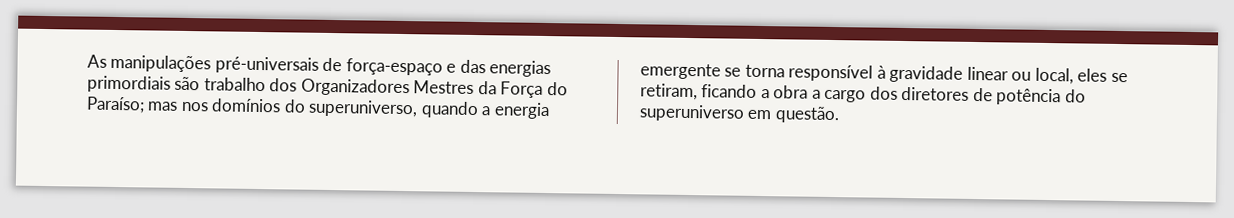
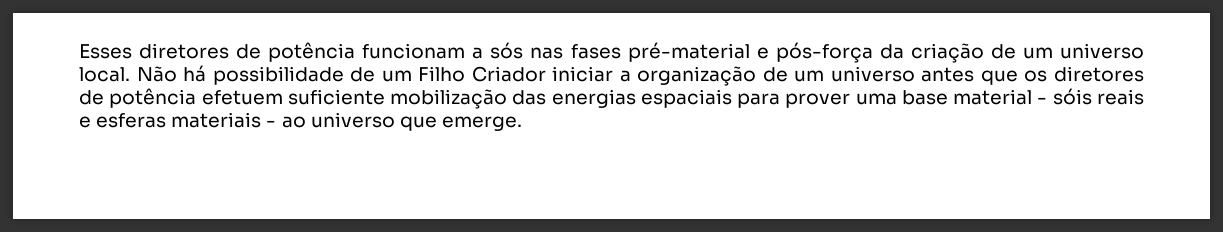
- As manipulações pré-universais de força-espaço e das energias primordiais são trabalho dos Organizadores Mestres da Força do Paraíso; mas nos domínios do superuniverso, quando a energia emergente se torna responsível à gravidade linear ou local, eles se retiram, ficando a obra a cargo dos diretores de potência do superuniverso em questão.
+ Esses diretores de potência funcionam a sós nas fases pré-material e pós-força da criação de um universo local. Não há possibilidade de um Filho Criador iniciar a organização de um universo antes que os diretores de potência efetuem suficiente mobilização das energias espaciais para prover uma base material - sóis reais e esferas materiais - ao universo que emerge.

